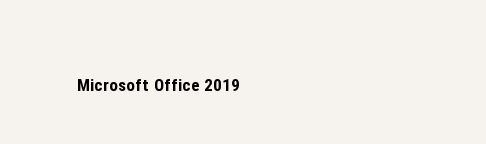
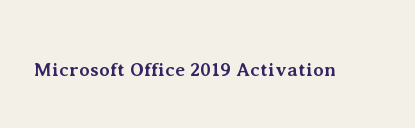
- Microsoft Office 2019
+ Microsoft Office 2019 Activation

